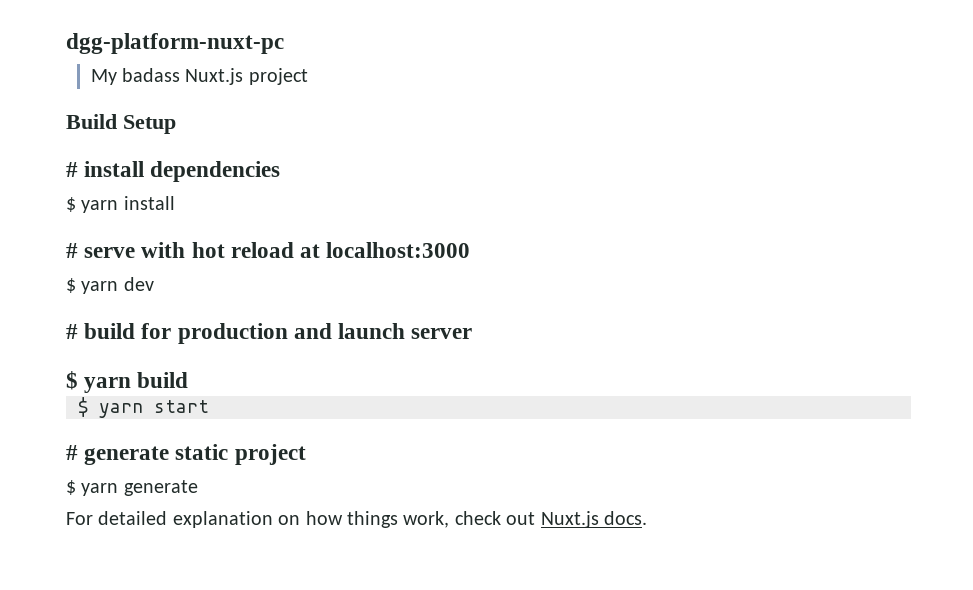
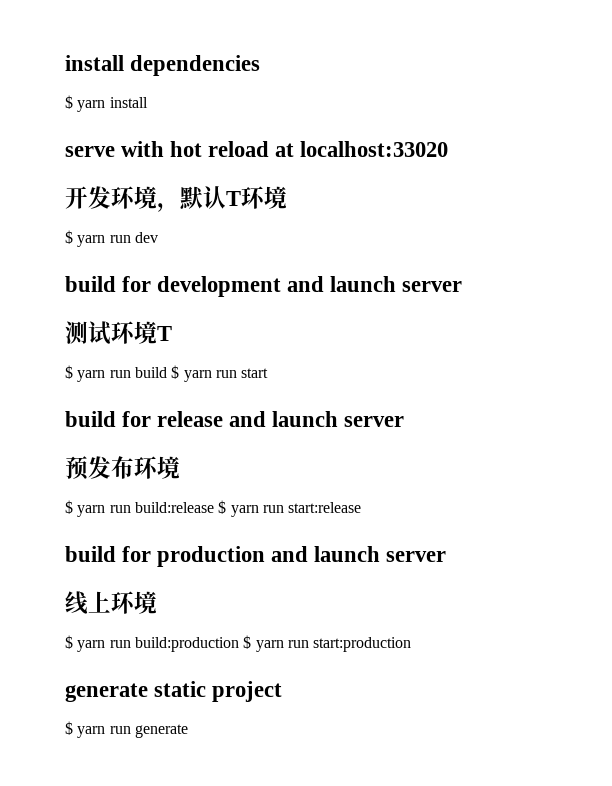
- dgg-platform-nuxt-pc
- My badass Nuxt.js project
- Build Setup
- # install dependencies
+ install dependencies
- # serve with hot reload at localhost:3000
- $ yarn dev
+ serve with hot reload at localhost:33020
+ 开发环境，默认T环境
+ $ yarn run dev
- # build for production and launch server
+ build for development and launch server
+ 测试环境T
+ $ yarn run build $ yarn run start
+ build for release and launch server
+ 预发布环境
+ $ yarn run build:release $ yarn run start:release
+ build for production and launch server
- $ yarn build
- $ yarn start
- # generate static project
+ 线上环境
+ $ yarn run build:production $ yarn run start:production
+ generate static project
- $ yarn generate
- For detailed explanation on how things work, check out Nuxt.js docs.
+ $ yarn run generate

